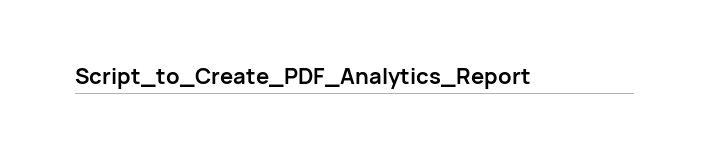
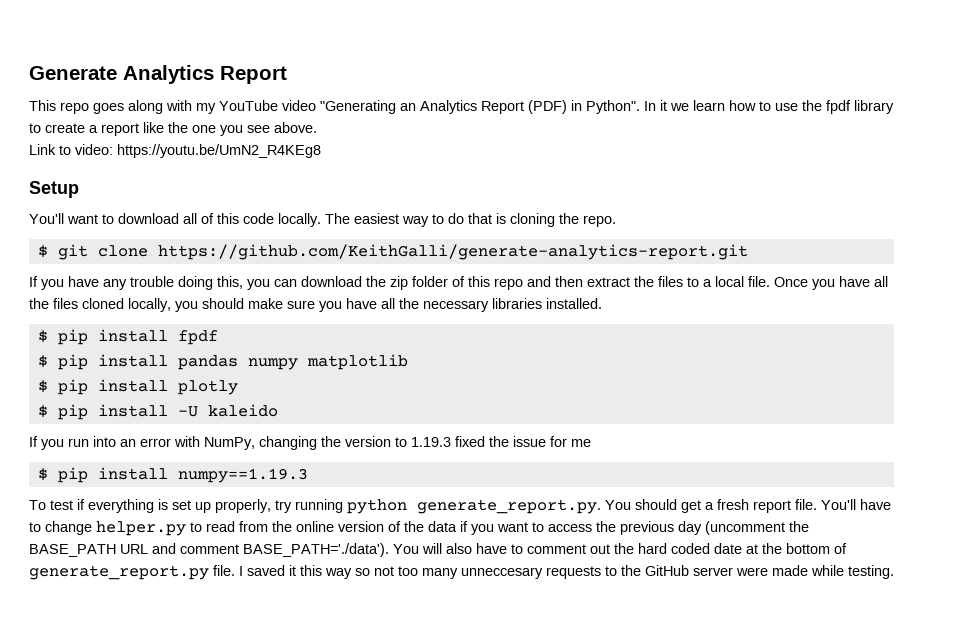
- Script_to_Create_PDF_Analytics_Report
+ Generate Analytics Report
+ This repo goes along with my YouTube video "Generating an Analytics Report (PDF) in Python". In it we learn how to use the fpdf library to create a report like the one you see above.
+ Link to video: https://youtu.be/UmN2_R4KEg8
+ Setup
+ You'll want to download all of this code locally. The easiest way to do that is cloning the repo.
+ $ git clone https://github.com/KeithGalli/generate-analytics-report.git
+ If you have any trouble doing this, you can download the zip folder of this repo and then extract the files to a local file. Once you have all the files cloned locally, you should make sure you have all the necessary libraries installed.
+ $ pip install fpdf
+ $ pip install pandas numpy matplotlib
+ $ pip install plotly
+ $ pip install -U kaleido
+ If you run into an error with NumPy, changing the version to 1.19.3 fixed the issue for me
+ $ pip install numpy==1.19.3
+ To test if everything is set up properly, try running python generate_report.py. You should get a fresh report file. You'll have to change helper.py to read from the online version of the data if you want to access the previous day (uncomment the BASE_PATH URL and comment BASE_PATH='./data'). You will also have to comment out the hard coded date at the bottom of generate_report.py file. I saved it this way so not too many unneccesary requests to the GitHub server were made while testing.

